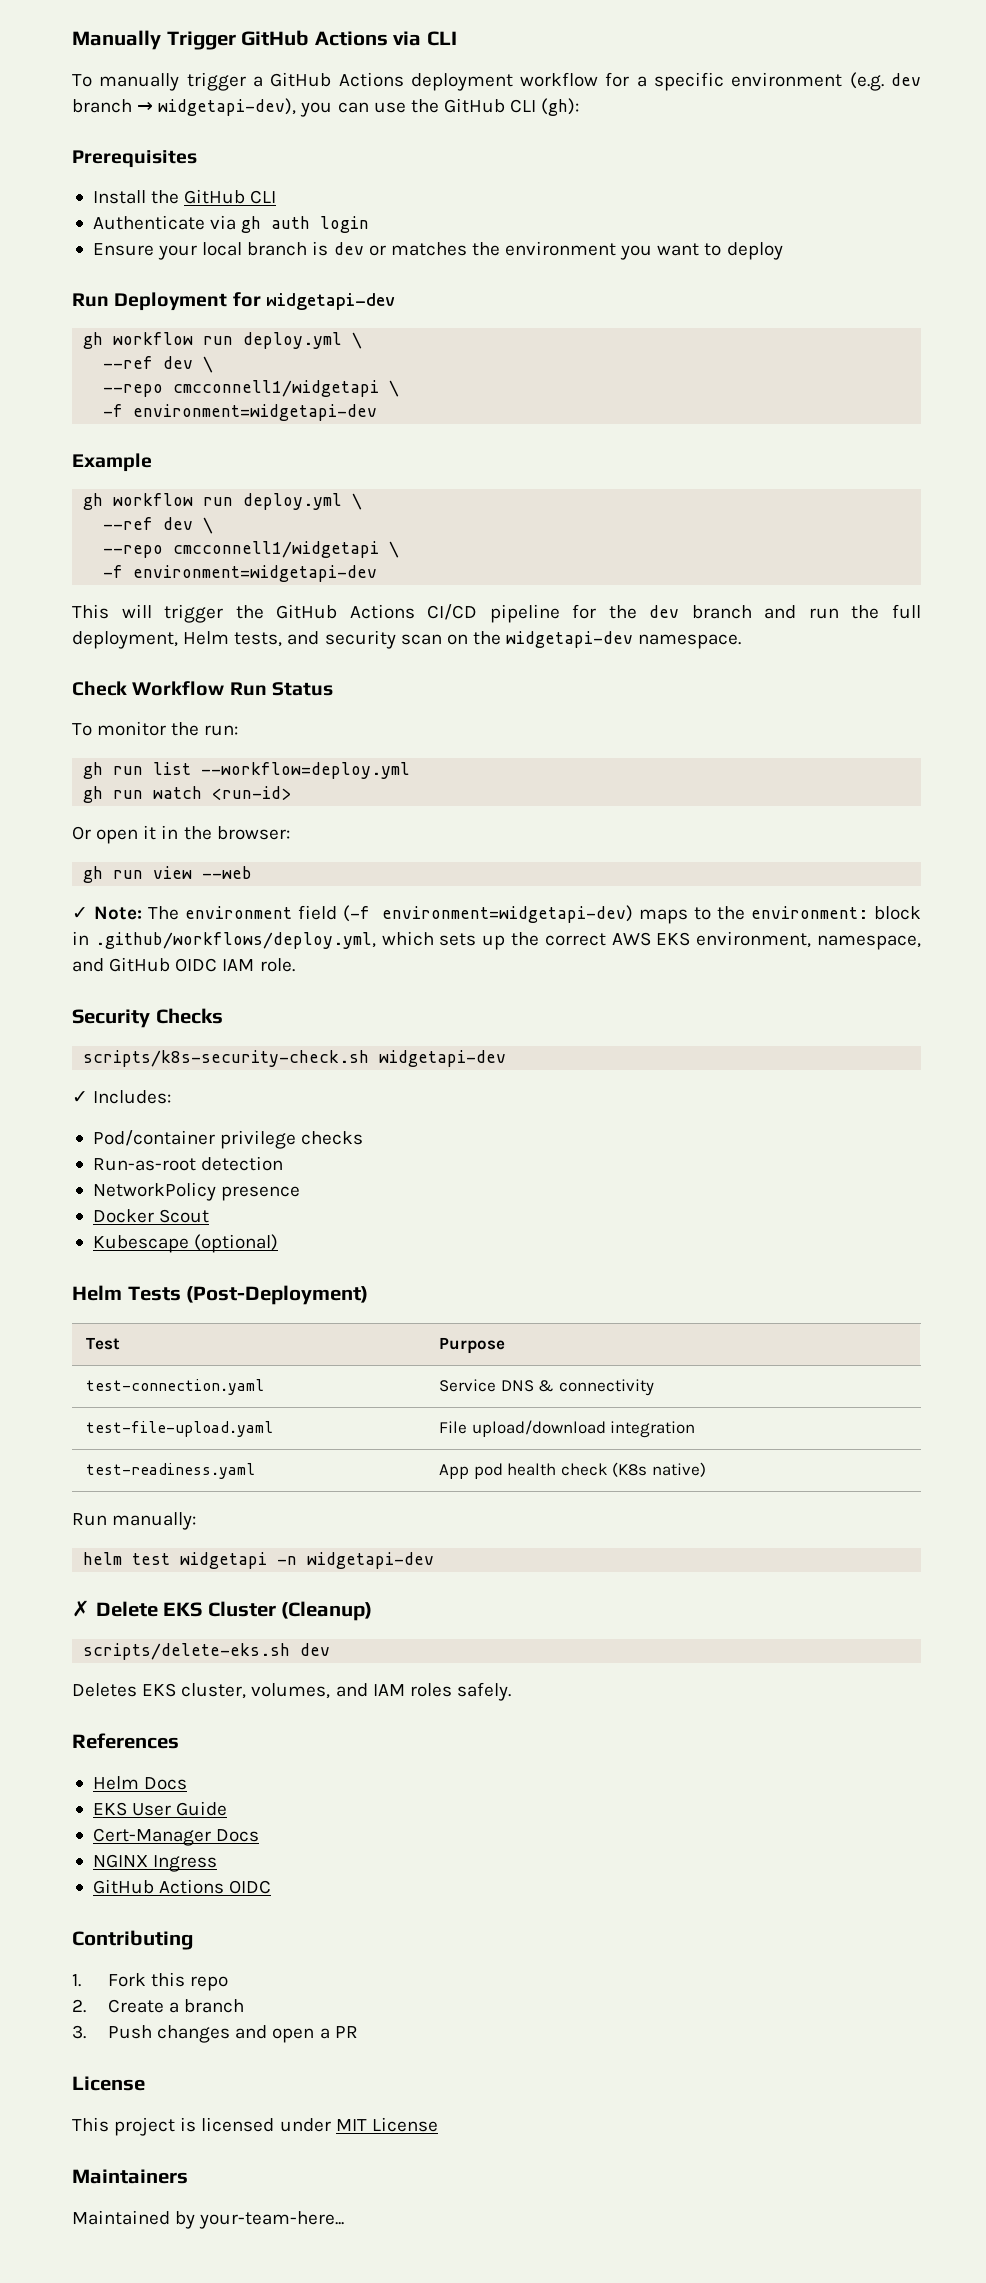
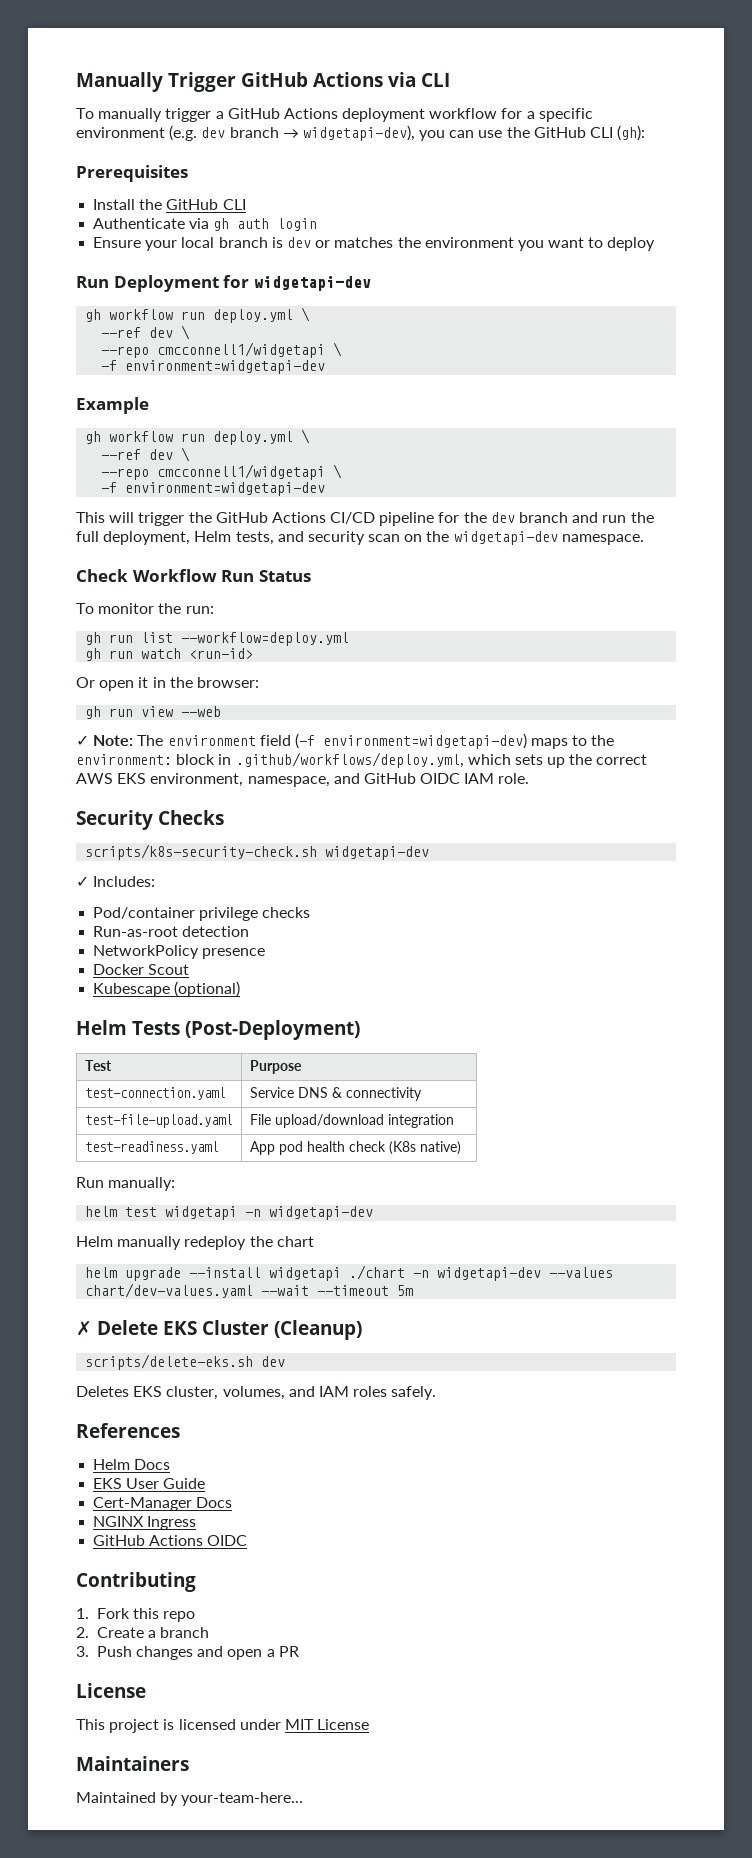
+ Helm manually redeploy the chart
+ helm upgrade --install widgetapi ./chart -n widgetapi-dev --values chart/dev-values.yaml --wait --timeout 5m

